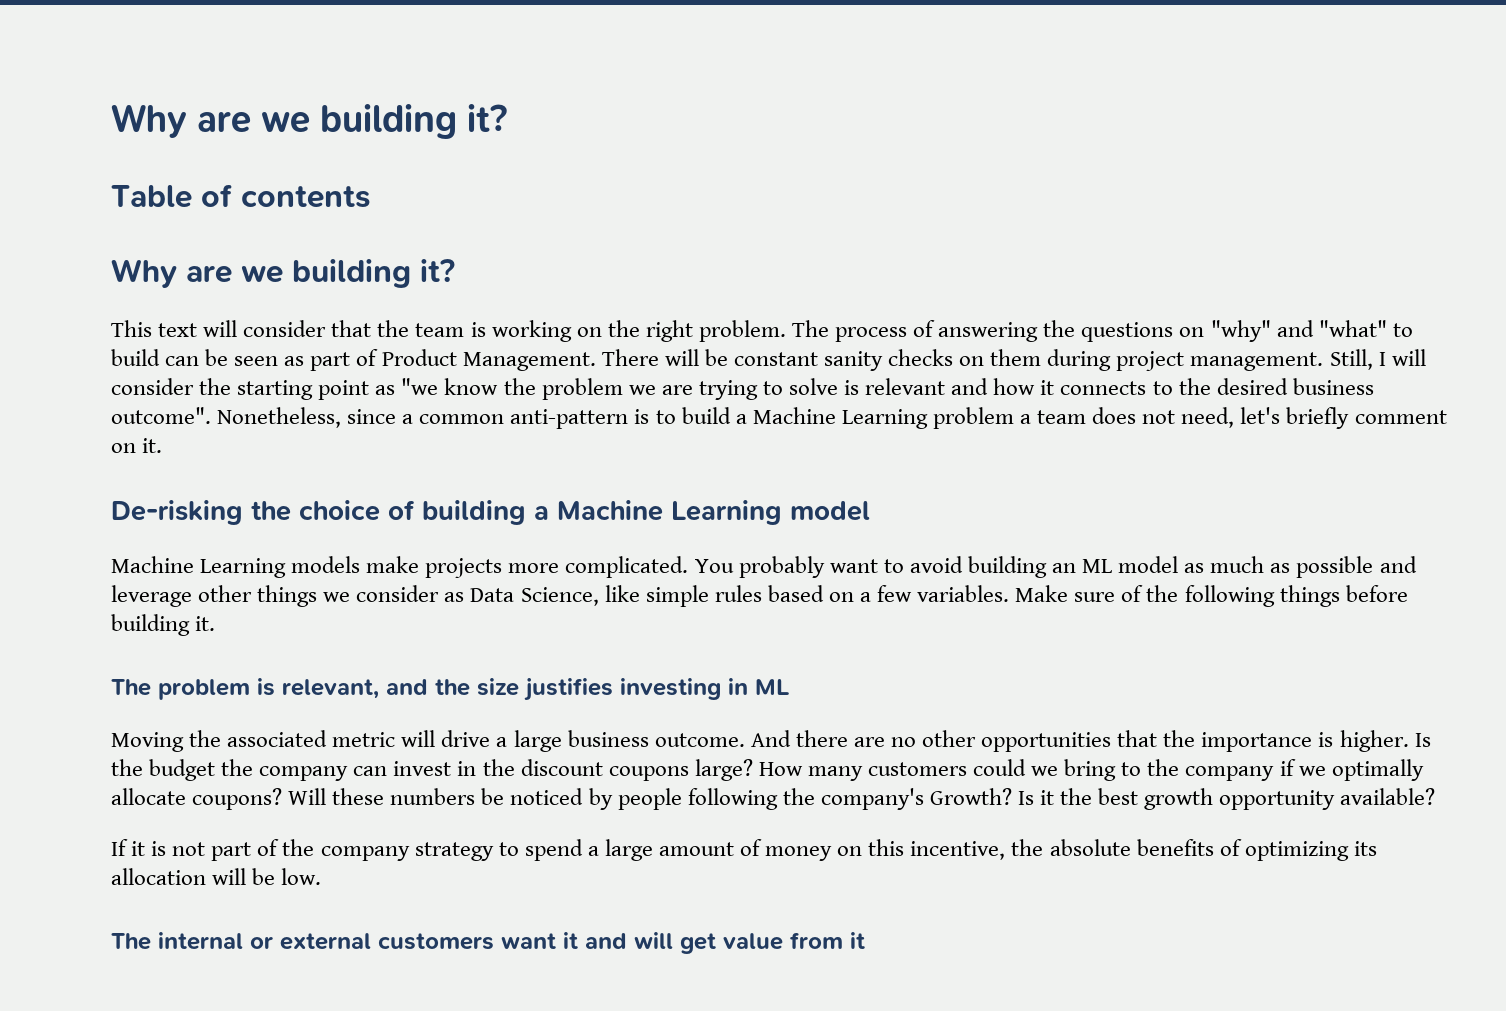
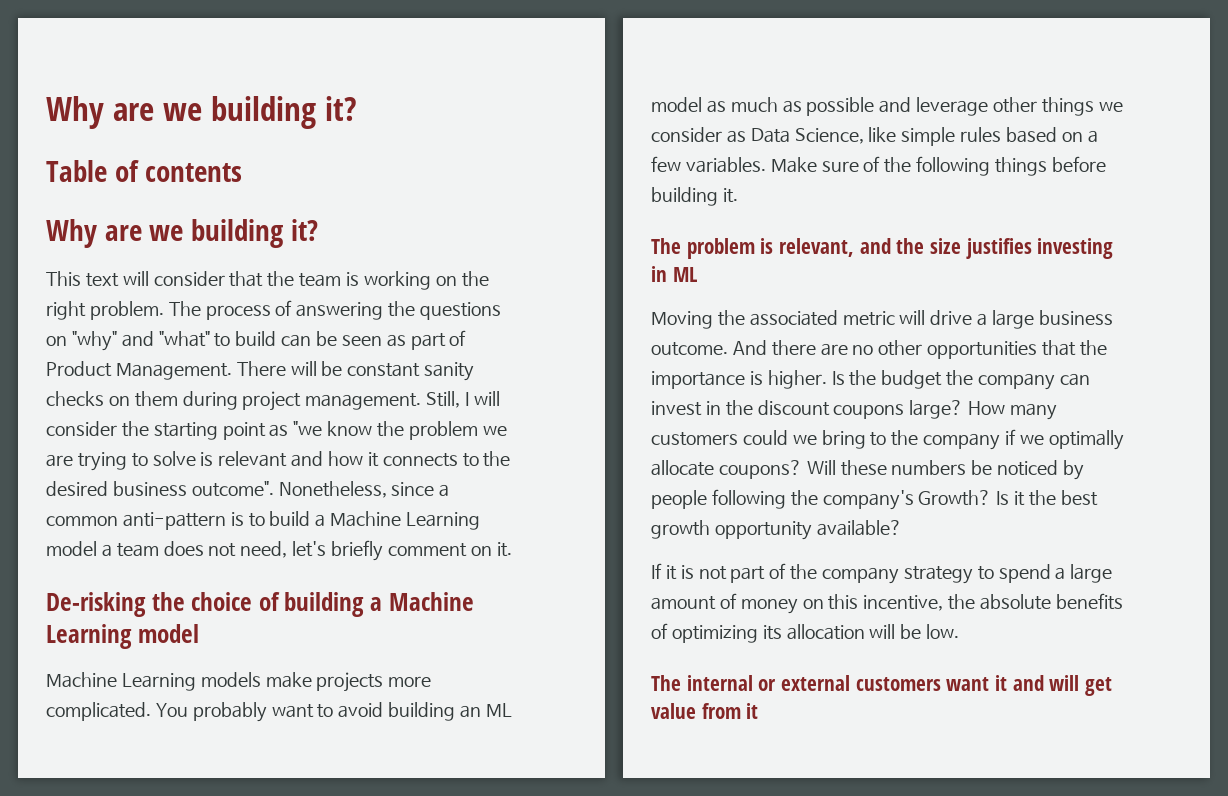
- Nonetheless, since a common anti-pattern is to build a Machine Learning problem a team does not need, let's briefly comment on it.
+ Nonetheless, since a common anti-pattern is to build a Machine Learning model a team does not need, let's briefly comment on it.

